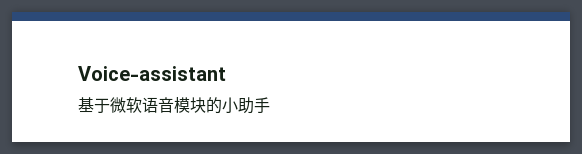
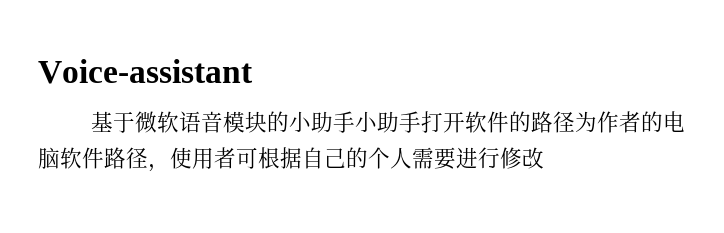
- 基于微软语音模块的小助手
+ 基于微软语音模块的小助手小助手打开软件的路径为作者的电脑软件路径，使用者可根据自己的个人需要进行修改

